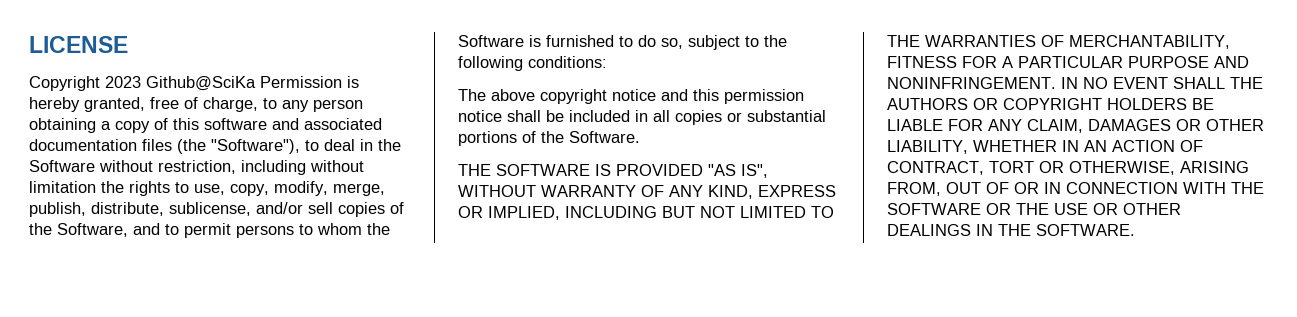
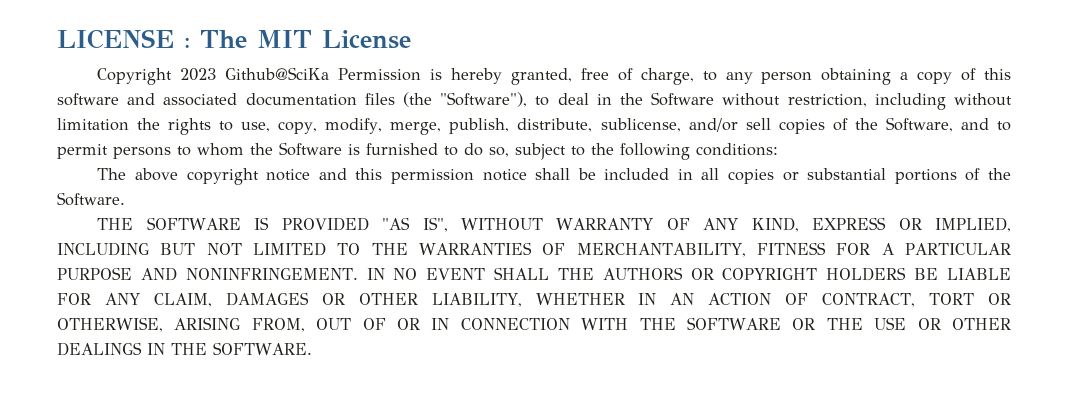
- LICENSE
+ LICENSE : The MIT License

